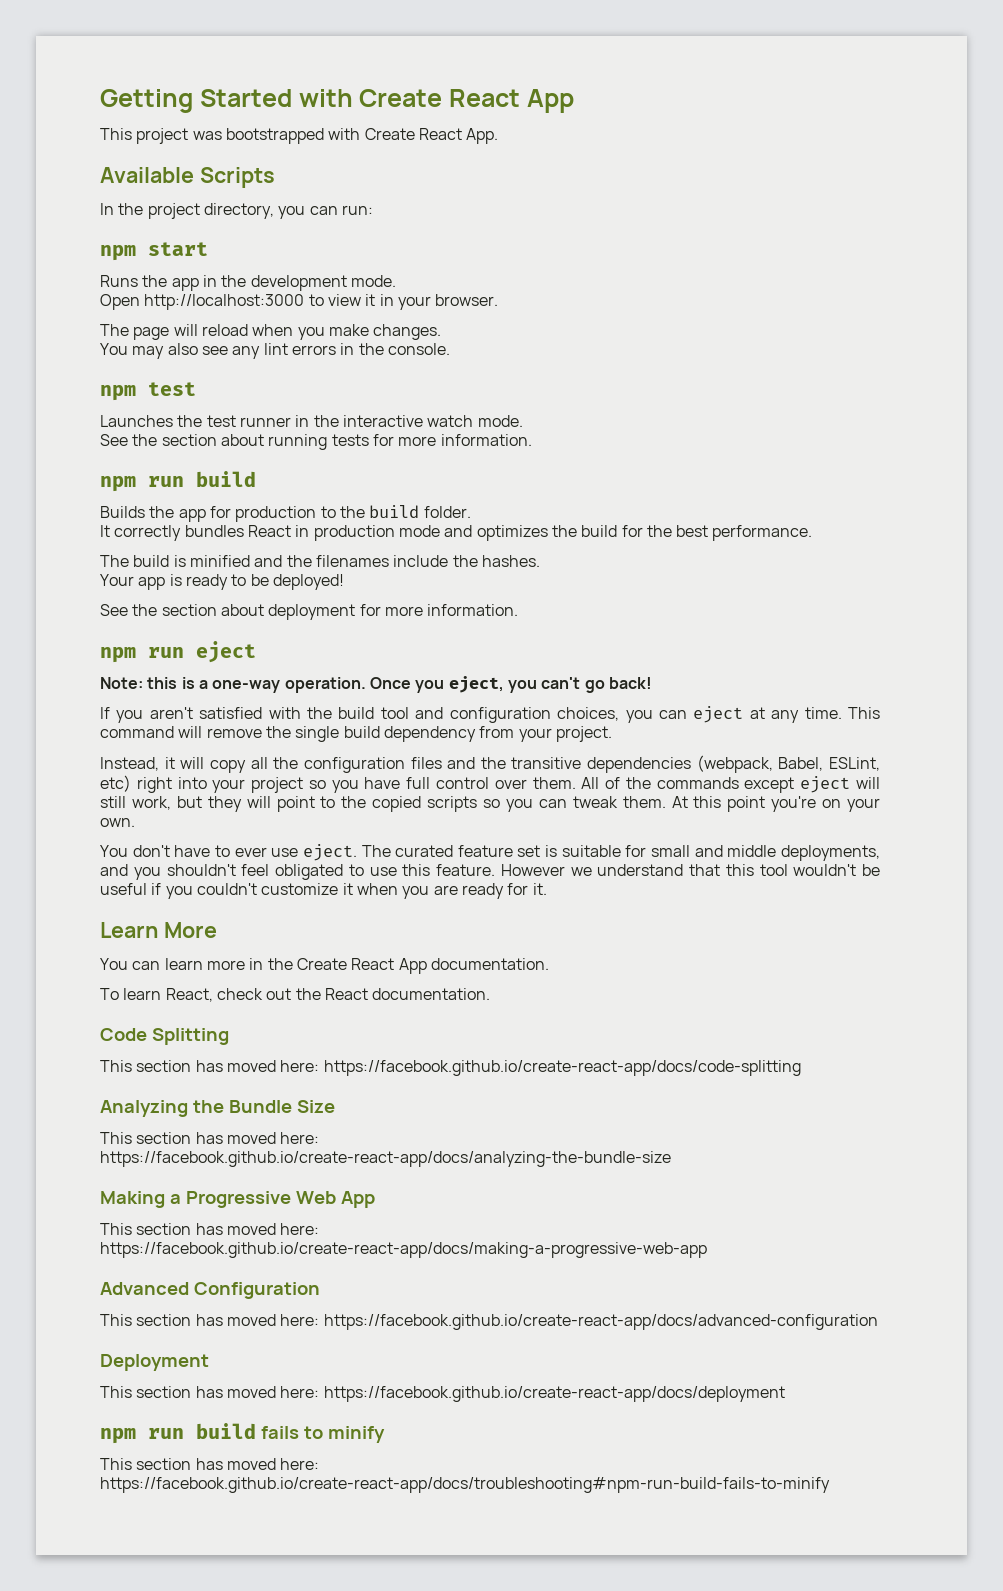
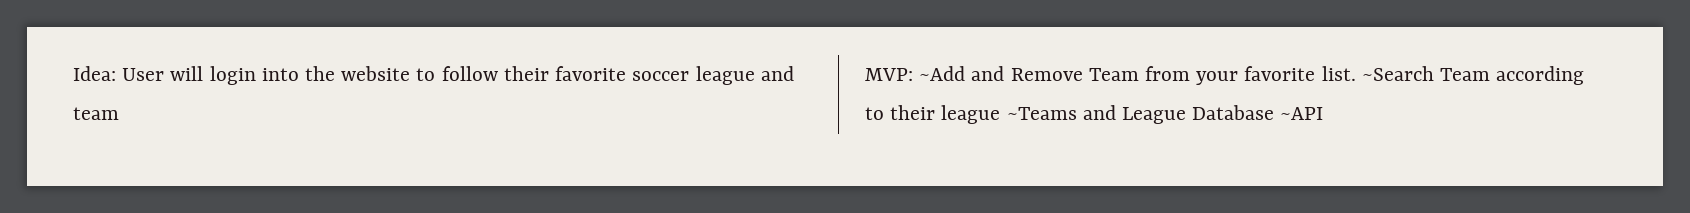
- Getting Started with Create React App
- This project was bootstrapped with Create React App.
- Available Scripts
- In the project directory, you can run:
- npm start
- Runs the app in the development mode.
- Open http://localhost:3000 to view it in your browser.
- The page will reload when you make changes.
- You may also see any lint errors in the console.
- npm test
- Launches the test runner in the interactive watch mode.
- See the section about running tests for more information.
- npm run build
- Builds the app for production to the build folder.
- It correctly bundles React in production mode and optimizes the build for the best performance.
- The build is minified and the filenames include the hashes.
- Your app is ready to be deployed!
- See the section about deployment for more information.
- npm run eject
- Note: this is a one-way operation. Once you eject, you can't go back!
- If you aren't satisfied with the build tool and configuration choices, you can eject at any time. This command will remove the single build dependency from your project.
- Instead, it will copy all the configuration files and the transitive dependencies (webpack, Babel, ESLint, etc) right into your project so you have full control over them. All of the commands except eject will still work, but they will point to the copied scripts so you can tweak them. At this point you're on your own.
- You don't have to ever use eject. The curated feature set is suitable for small and middle deployments, and you shouldn't feel obligated to use this feature. However we understand that this tool wouldn't be useful if you couldn't customize it when you are ready for it.
- Learn More
- You can learn more in the Create React App documentation.
- To learn React, check out the React documentation.
- Code Splitting
- This section has moved here: https://facebook.github.io/create-react-app/docs/code-splitting
- Analyzing the Bundle Size
- This section has moved here: https://facebook.github.io/create-react-app/docs/analyzing-the-bundle-size
- Making a Progressive Web App
- This section has moved here: https://facebook.github.io/create-react-app/docs/making-a-progressive-web-app
- Advanced Configuration
- This section has moved here: https://facebook.github.io/create-react-app/docs/advanced-configuration
- Deployment
- This section has moved here: https://facebook.github.io/create-react-app/docs/deployment
- npm run build fails to minify
- This section has moved here: https://facebook.github.io/create-react-app/docs/troubleshooting#npm-run-build-fails-to-minify
+ Idea: User will login into the website to follow their favorite soccer league and team
+ MVP: ~Add and Remove Team from your favorite list. ~Search Team according to their league ~Teams and League Database ~API

